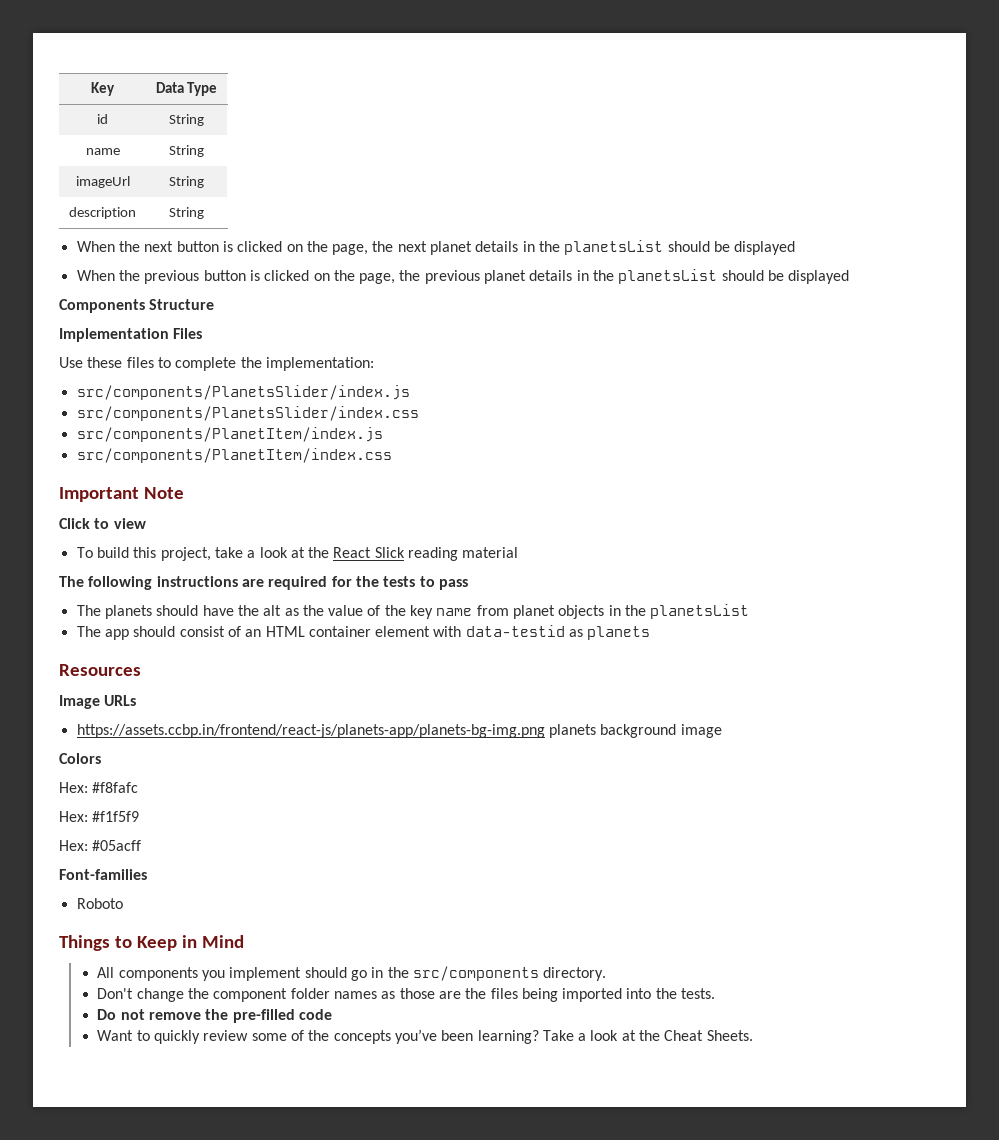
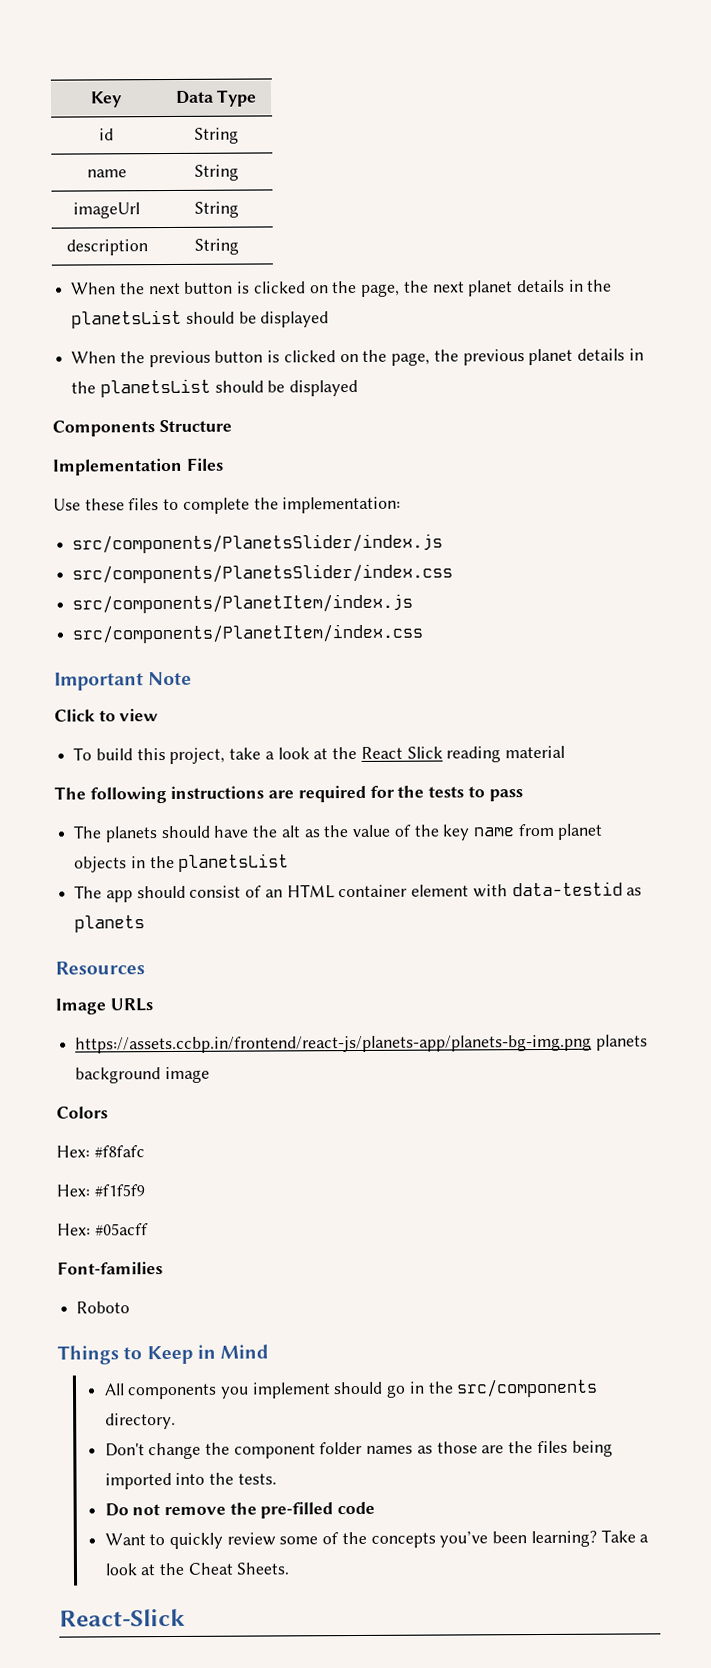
+ React-Slick

